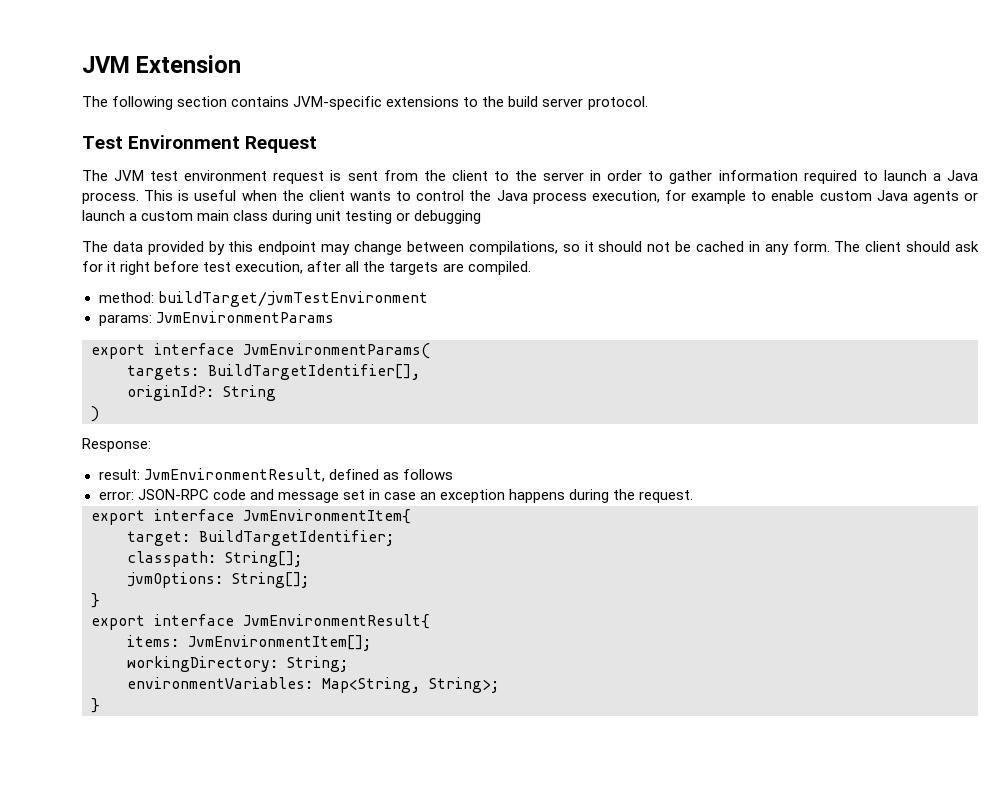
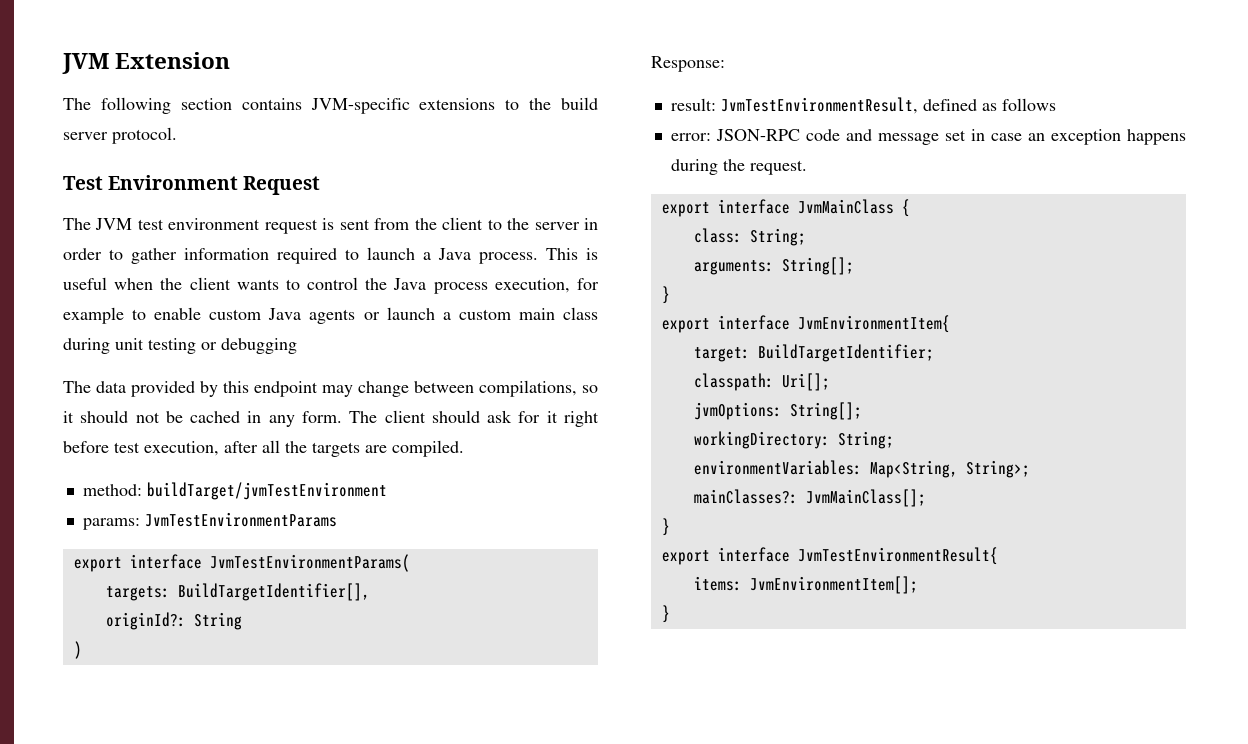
- params: JvmEnvironmentParams
- export interface JvmEnvironmentParams(
+ params: JvmTestEnvironmentParams
+ export interface JvmTestEnvironmentParams(
- result: JvmEnvironmentResult, defined as follows
+ result: JvmTestEnvironmentResult, defined as follows
+ export interface JvmMainClass {
+ class: String;
+ arguments: String[];
+ }
- classpath: String[];
+ classpath: Uri[];
  jvmOptions: String[];
- }
- export interface JvmEnvironmentResult{
- items: JvmEnvironmentItem[];
  environmentVariables: Map<String, String>;
+ mainClasses?: JvmMainClass[];
+ }
+ export interface JvmTestEnvironmentResult{
+ items: JvmEnvironmentItem[];

